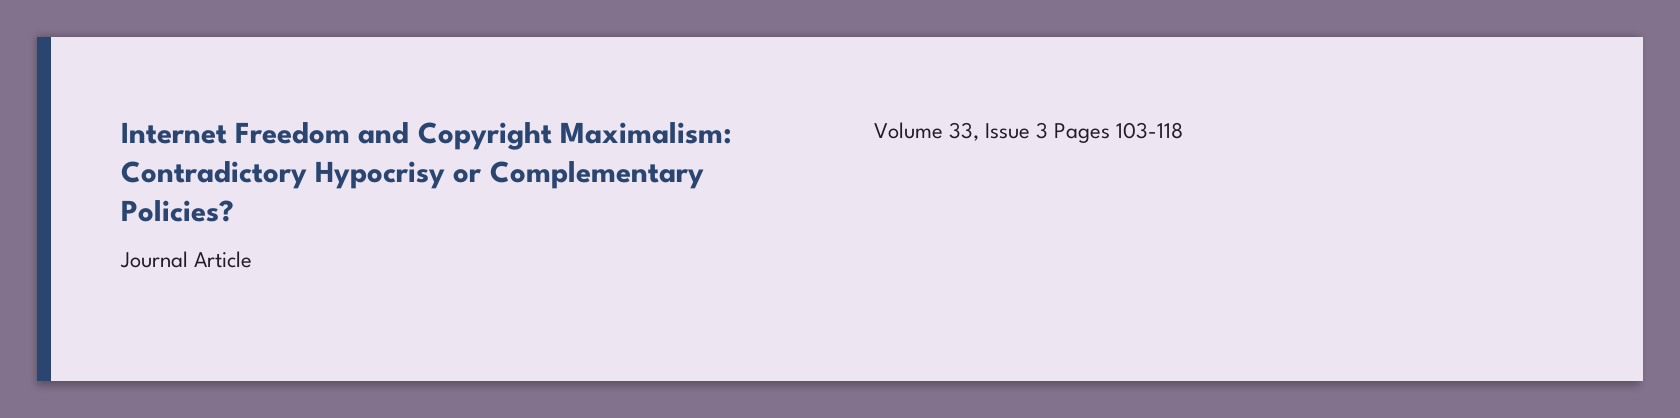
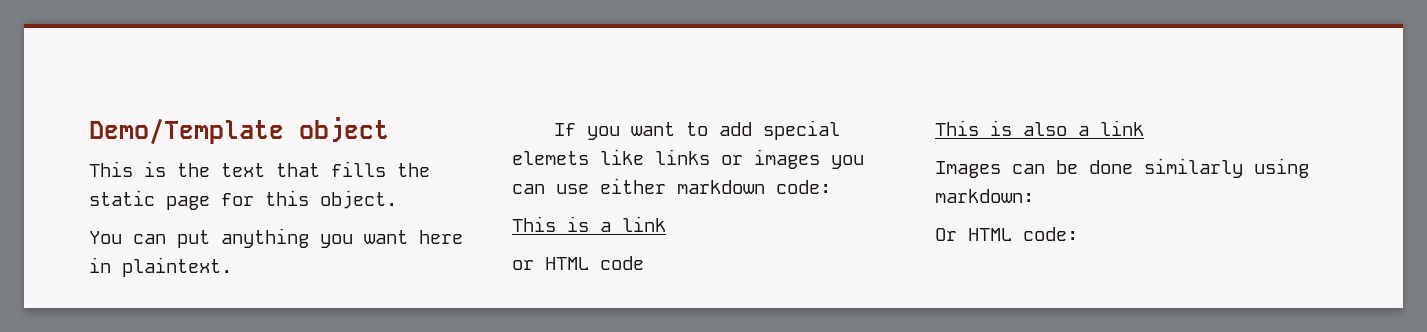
- Internet Freedom and Copyright Maximalism: Contradictory Hypocrisy or Complementary Policies?
- Journal Article
- Volume 33, Issue 3 Pages 103-118
+ Demo/Template object
+ This is the text that fills the static page for this object.
+ You can put anything you want here in plaintext.
+ If you want to add special elemets like links or images you can use either markdown code:
+ This is a link
+ or HTML code
+ This is also a link
+ Images can be done similarly using markdown:
+ Or HTML code:

